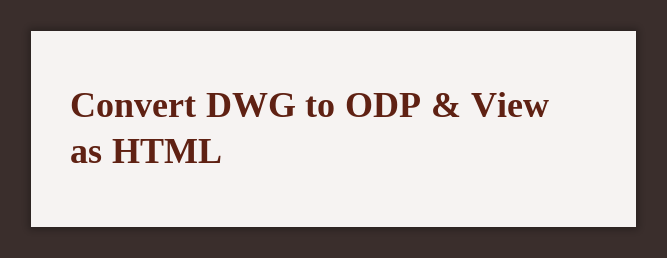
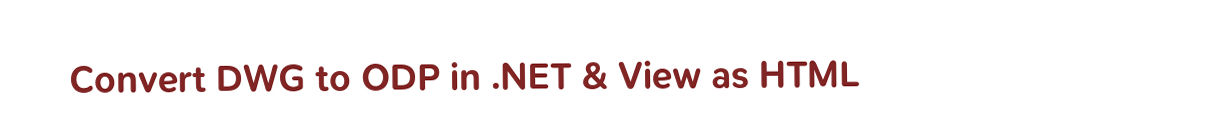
- Convert DWG to ODP & View as HTML
+ Convert DWG to ODP in .NET & View as HTML

